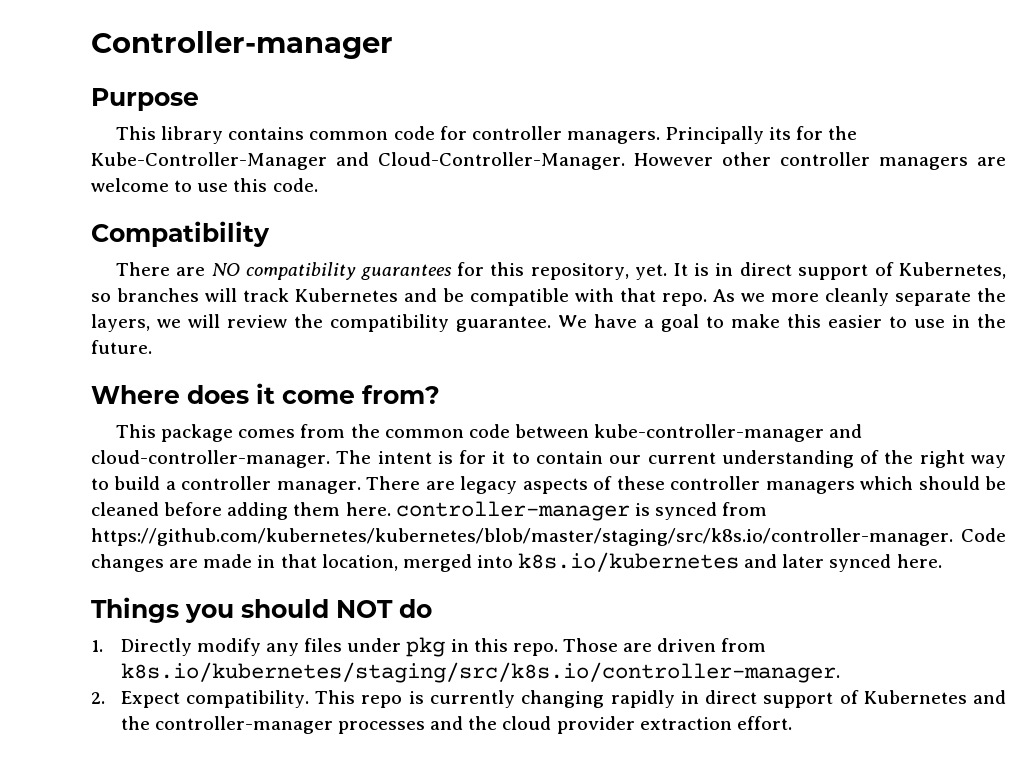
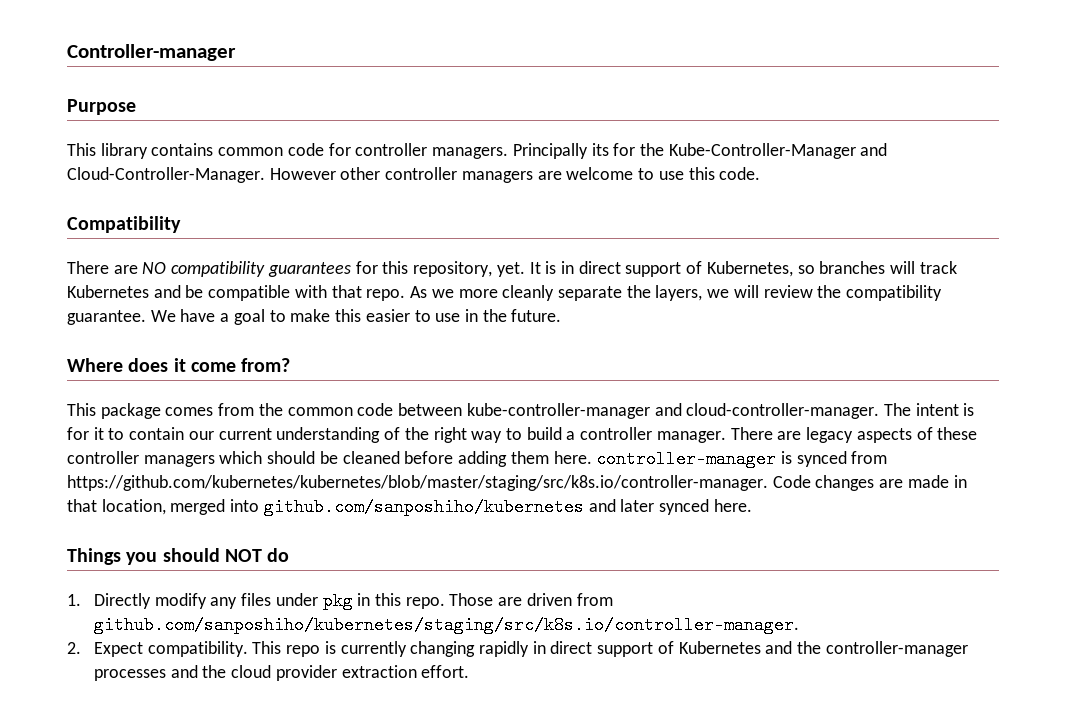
- There are legacy aspects of these controller managers which should be cleaned before adding them here. controller-manager is synced from https://github.com/kubernetes/kubernetes/blob/master/staging/src/k8s.io/controller-manager. Code changes are made in that location, merged into k8s.io/kubernetes and later synced here.
+ There are legacy aspects of these controller managers which should be cleaned before adding them here. controller-manager is synced from https://github.com/kubernetes/kubernetes/blob/master/staging/src/k8s.io/controller-manager. Code changes are made in that location, merged into github.com/sanposhiho/kubernetes and later synced here.
- Those are driven from k8s.io/kubernetes/staging/src/k8s.io/controller-manager.
+ Those are driven from github.com/sanposhiho/kubernetes/staging/src/k8s.io/controller-manager.

